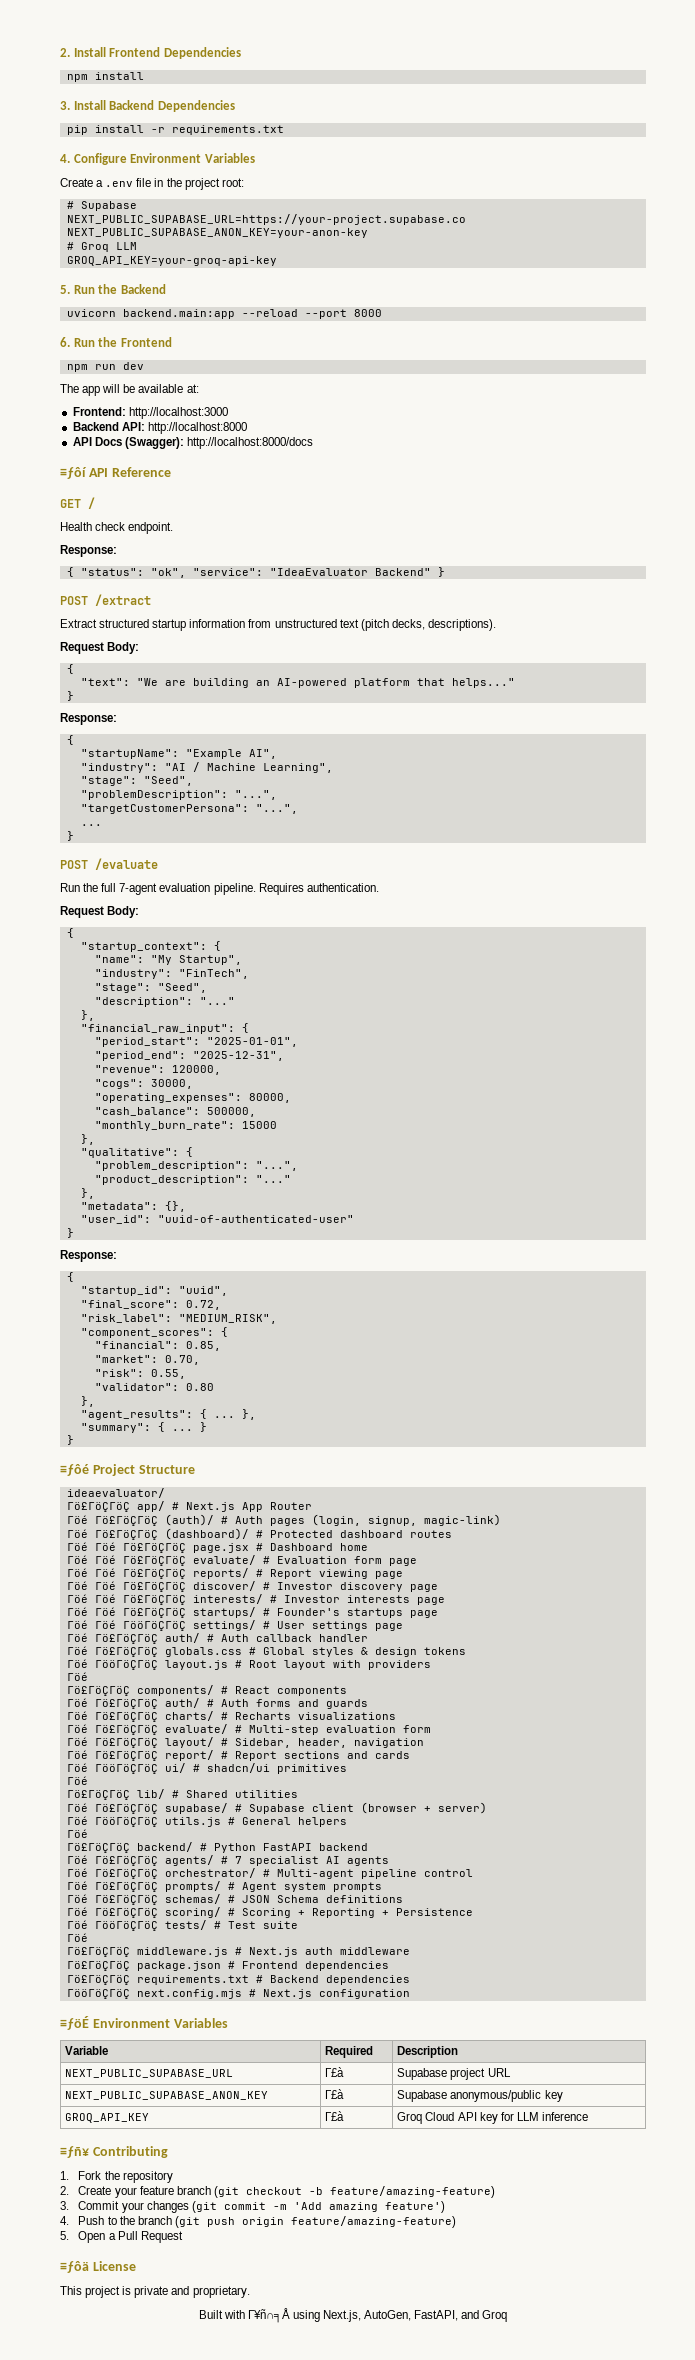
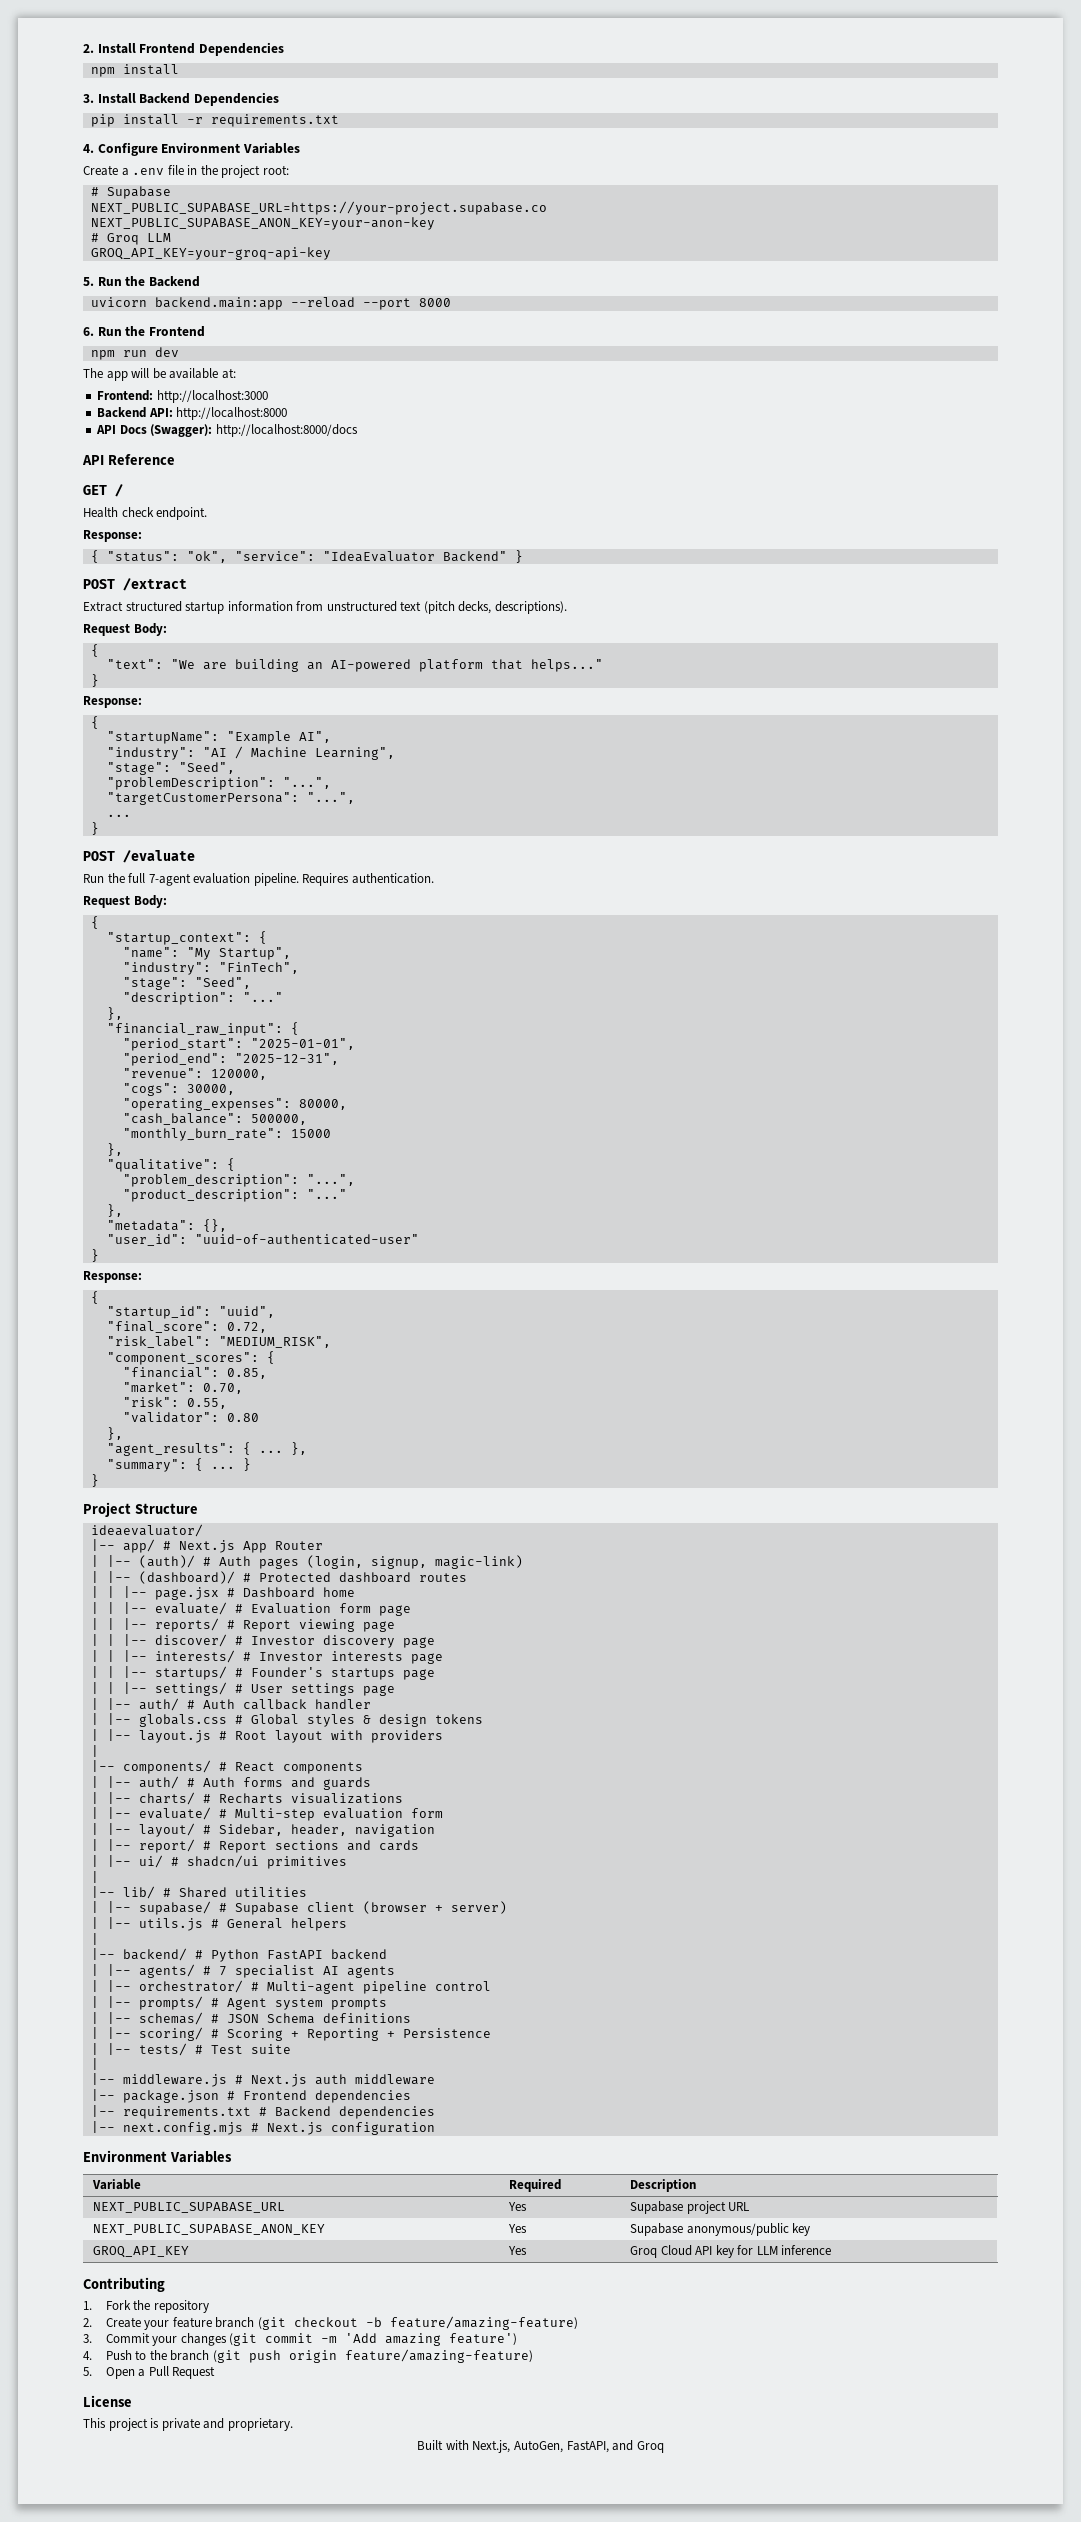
- ≡ƒôí API Reference
+ API Reference
- ≡ƒôé Project Structure
+ Project Structure
- Γö£ΓöÇΓöÇ app/ # Next.js App Router
+ |-- app/ # Next.js App Router
- Γöé Γö£ΓöÇΓöÇ (auth)/ # Auth pages (login, signup, magic-link)
+ | |-- (auth)/ # Auth pages (login, signup, magic-link)
- Γöé Γö£ΓöÇΓöÇ (dashboard)/ # Protected dashboard routes
+ | |-- (dashboard)/ # Protected dashboard routes
- Γöé Γöé Γö£ΓöÇΓöÇ page.jsx # Dashboard home
+ | | |-- page.jsx # Dashboard home
- Γöé Γöé Γö£ΓöÇΓöÇ evaluate/ # Evaluation form page
+ | | |-- evaluate/ # Evaluation form page
- Γöé Γöé Γö£ΓöÇΓöÇ reports/ # Report viewing page
+ | | |-- reports/ # Report viewing page
- Γöé Γöé Γö£ΓöÇΓöÇ discover/ # Investor discovery page
+ | | |-- discover/ # Investor discovery page
- Γöé Γöé Γö£ΓöÇΓöÇ interests/ # Investor interests page
+ | | |-- interests/ # Investor interests page
- Γöé Γöé Γö£ΓöÇΓöÇ startups/ # Founder's startups page
+ | | |-- startups/ # Founder's startups page
- Γöé Γöé ΓööΓöÇΓöÇ settings/ # User settings page
+ | | |-- settings/ # User settings page
- Γöé Γö£ΓöÇΓöÇ auth/ # Auth callback handler
+ | |-- auth/ # Auth callback handler
- Γöé Γö£ΓöÇΓöÇ globals.css # Global styles & design tokens
+ | |-- globals.css # Global styles & design tokens
- Γöé ΓööΓöÇΓöÇ layout.js # Root layout with providers
- Γöé
- Γö£ΓöÇΓöÇ components/ # React components
+ | |-- layout.js # Root layout with providers
+ |
+ |-- components/ # React components
- Γöé Γö£ΓöÇΓöÇ auth/ # Auth forms and guards
+ | |-- auth/ # Auth forms and guards
- Γöé Γö£ΓöÇΓöÇ charts/ # Recharts visualizations
+ | |-- charts/ # Recharts visualizations
- Γöé Γö£ΓöÇΓöÇ evaluate/ # Multi-step evaluation form
+ | |-- evaluate/ # Multi-step evaluation form
- Γöé Γö£ΓöÇΓöÇ layout/ # Sidebar, header, navigation
+ | |-- layout/ # Sidebar, header, navigation
- Γöé Γö£ΓöÇΓöÇ report/ # Report sections and cards
+ | |-- report/ # Report sections and cards
- Γöé ΓööΓöÇΓöÇ ui/ # shadcn/ui primitives
- Γöé
- Γö£ΓöÇΓöÇ lib/ # Shared utilities
+ | |-- ui/ # shadcn/ui primitives
+ |
+ |-- lib/ # Shared utilities
- Γöé Γö£ΓöÇΓöÇ supabase/ # Supabase client (browser + server)
+ | |-- supabase/ # Supabase client (browser + server)
- Γöé ΓööΓöÇΓöÇ utils.js # General helpers
- Γöé
- Γö£ΓöÇΓöÇ backend/ # Python FastAPI backend
+ | |-- utils.js # General helpers
+ |
+ |-- backend/ # Python FastAPI backend
- Γöé Γö£ΓöÇΓöÇ agents/ # 7 specialist AI agents
+ | |-- agents/ # 7 specialist AI agents
- Γöé Γö£ΓöÇΓöÇ orchestrator/ # Multi-agent pipeline control
+ | |-- orchestrator/ # Multi-agent pipeline control
- Γöé Γö£ΓöÇΓöÇ prompts/ # Agent system prompts
+ | |-- prompts/ # Agent system prompts
- Γöé Γö£ΓöÇΓöÇ schemas/ # JSON Schema definitions
+ | |-- schemas/ # JSON Schema definitions
- Γöé Γö£ΓöÇΓöÇ scoring/ # Scoring + Reporting + Persistence
+ | |-- scoring/ # Scoring + Reporting + Persistence
- Γöé ΓööΓöÇΓöÇ tests/ # Test suite
- Γöé
- Γö£ΓöÇΓöÇ middleware.js # Next.js auth middleware
+ | |-- tests/ # Test suite
+ |
+ |-- middleware.js # Next.js auth middleware
- Γö£ΓöÇΓöÇ package.json # Frontend dependencies
+ |-- package.json # Frontend dependencies
- Γö£ΓöÇΓöÇ requirements.txt # Backend dependencies
+ |-- requirements.txt # Backend dependencies
- ΓööΓöÇΓöÇ next.config.mjs # Next.js configuration
- ≡ƒöÉ Environment Variables
+ |-- next.config.mjs # Next.js configuration
+ Environment Variables
- NEXT_PUBLIC_SUPABASE_URL | Γ£à | Supabase project URL
+ NEXT_PUBLIC_SUPABASE_URL | Yes | Supabase project URL
- NEXT_PUBLIC_SUPABASE_ANON_KEY | Γ£à | Supabase anonymous/public key
+ NEXT_PUBLIC_SUPABASE_ANON_KEY | Yes | Supabase anonymous/public key
- GROQ_API_KEY | Γ£à | Groq Cloud API key for LLM inference
+ GROQ_API_KEY | Yes | Groq Cloud API key for LLM inference
- ≡ƒñ¥ Contributing
+ Contributing
- ≡ƒôä License
+ License
- Built with Γ¥ñ∩╕Å using Next.js, AutoGen, FastAPI, and Groq
+ Built with Next.js, AutoGen, FastAPI, and Groq

